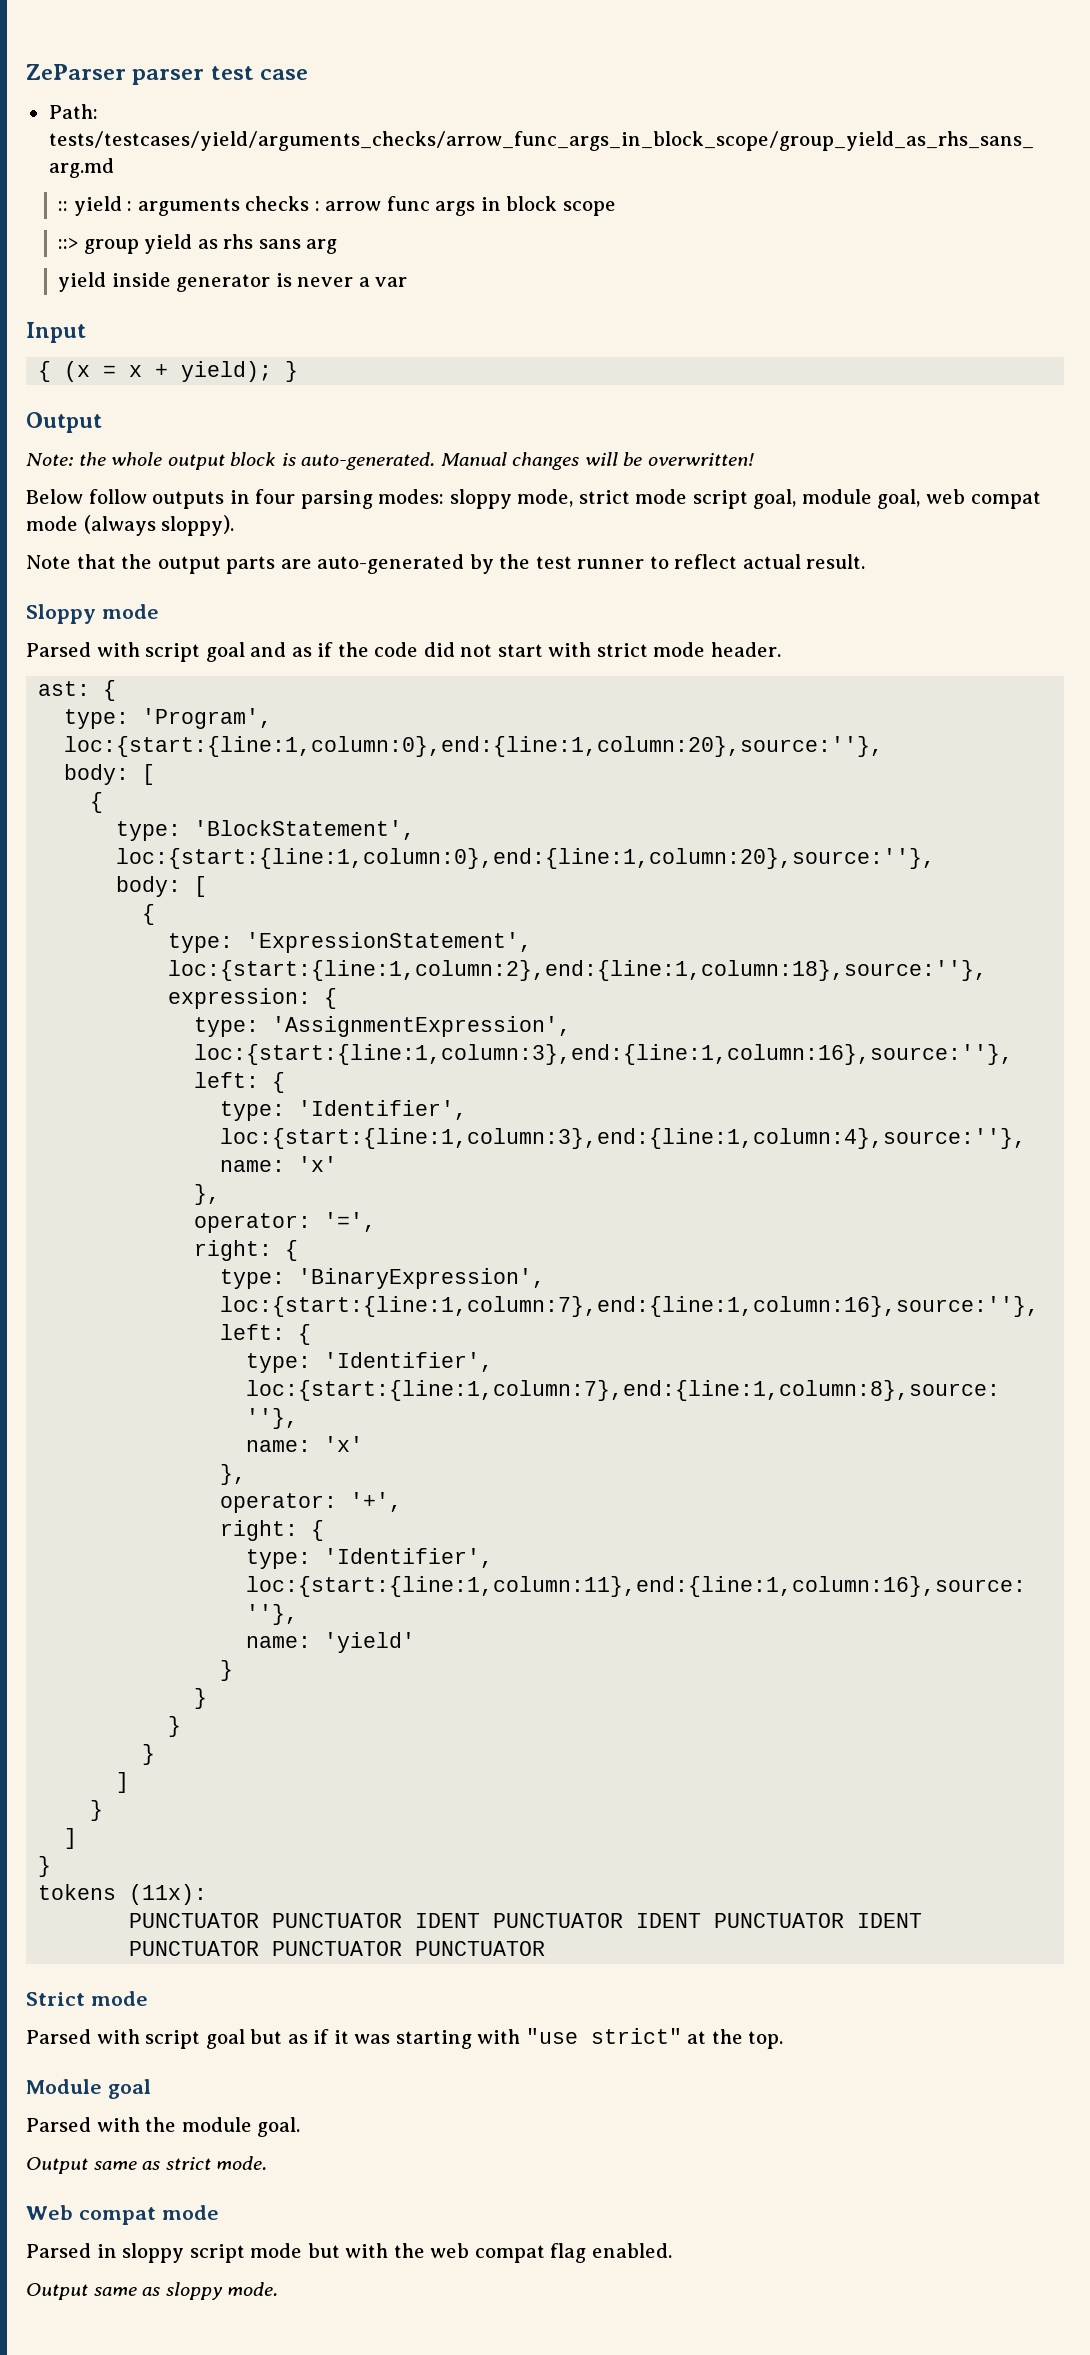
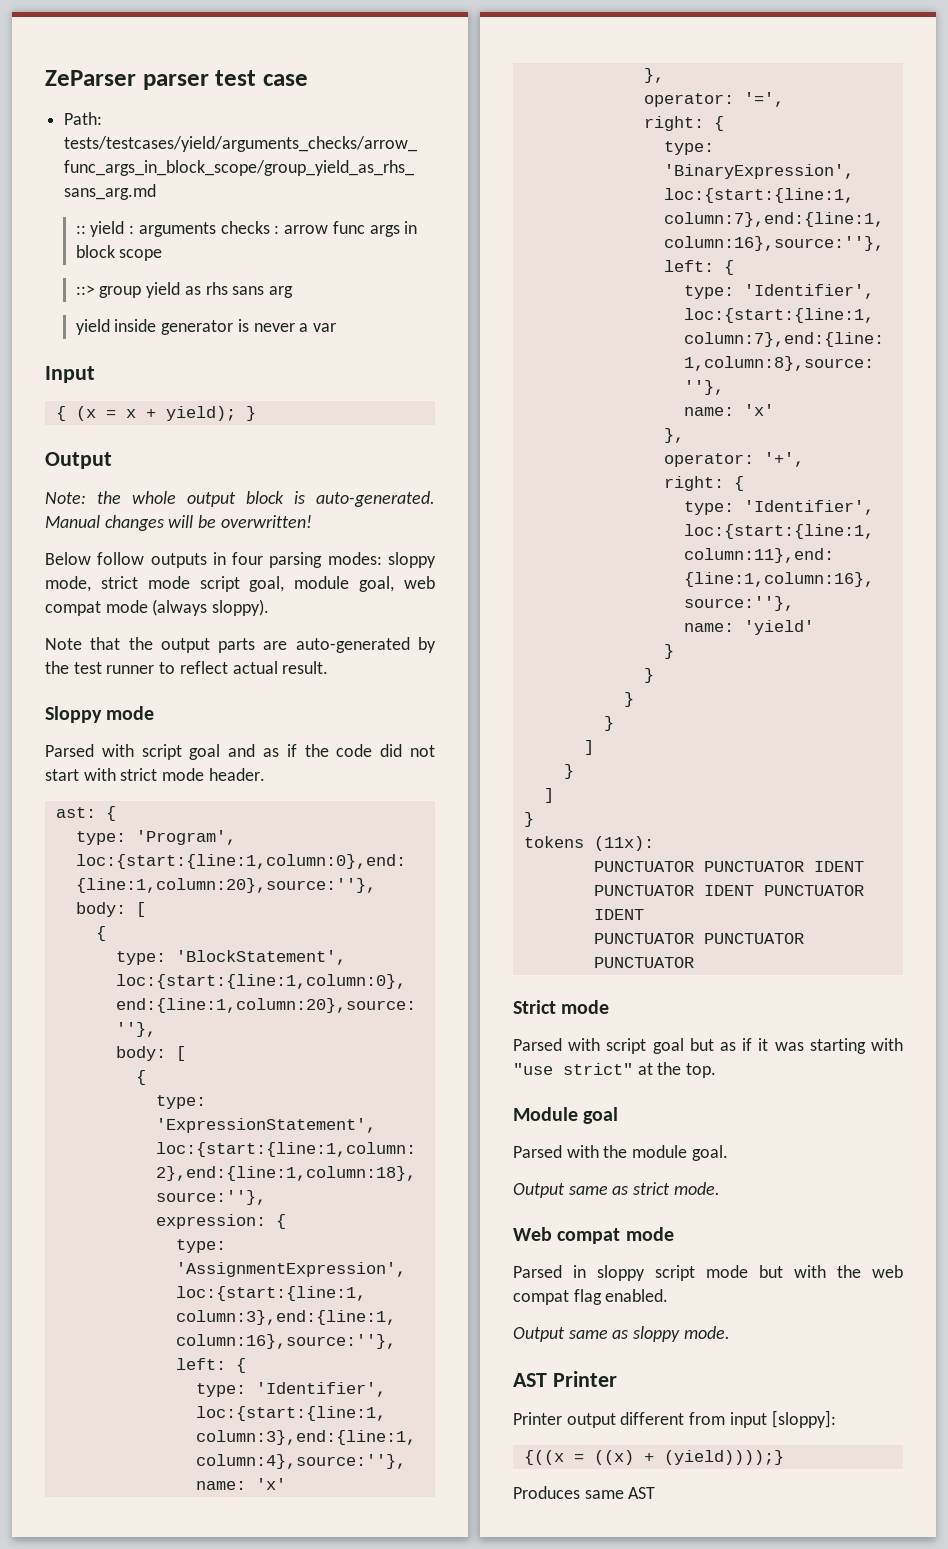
+ AST Printer
+ Printer output different from input [sloppy]:
+ {((x = ((x) + (yield))));}
+ Produces same AST

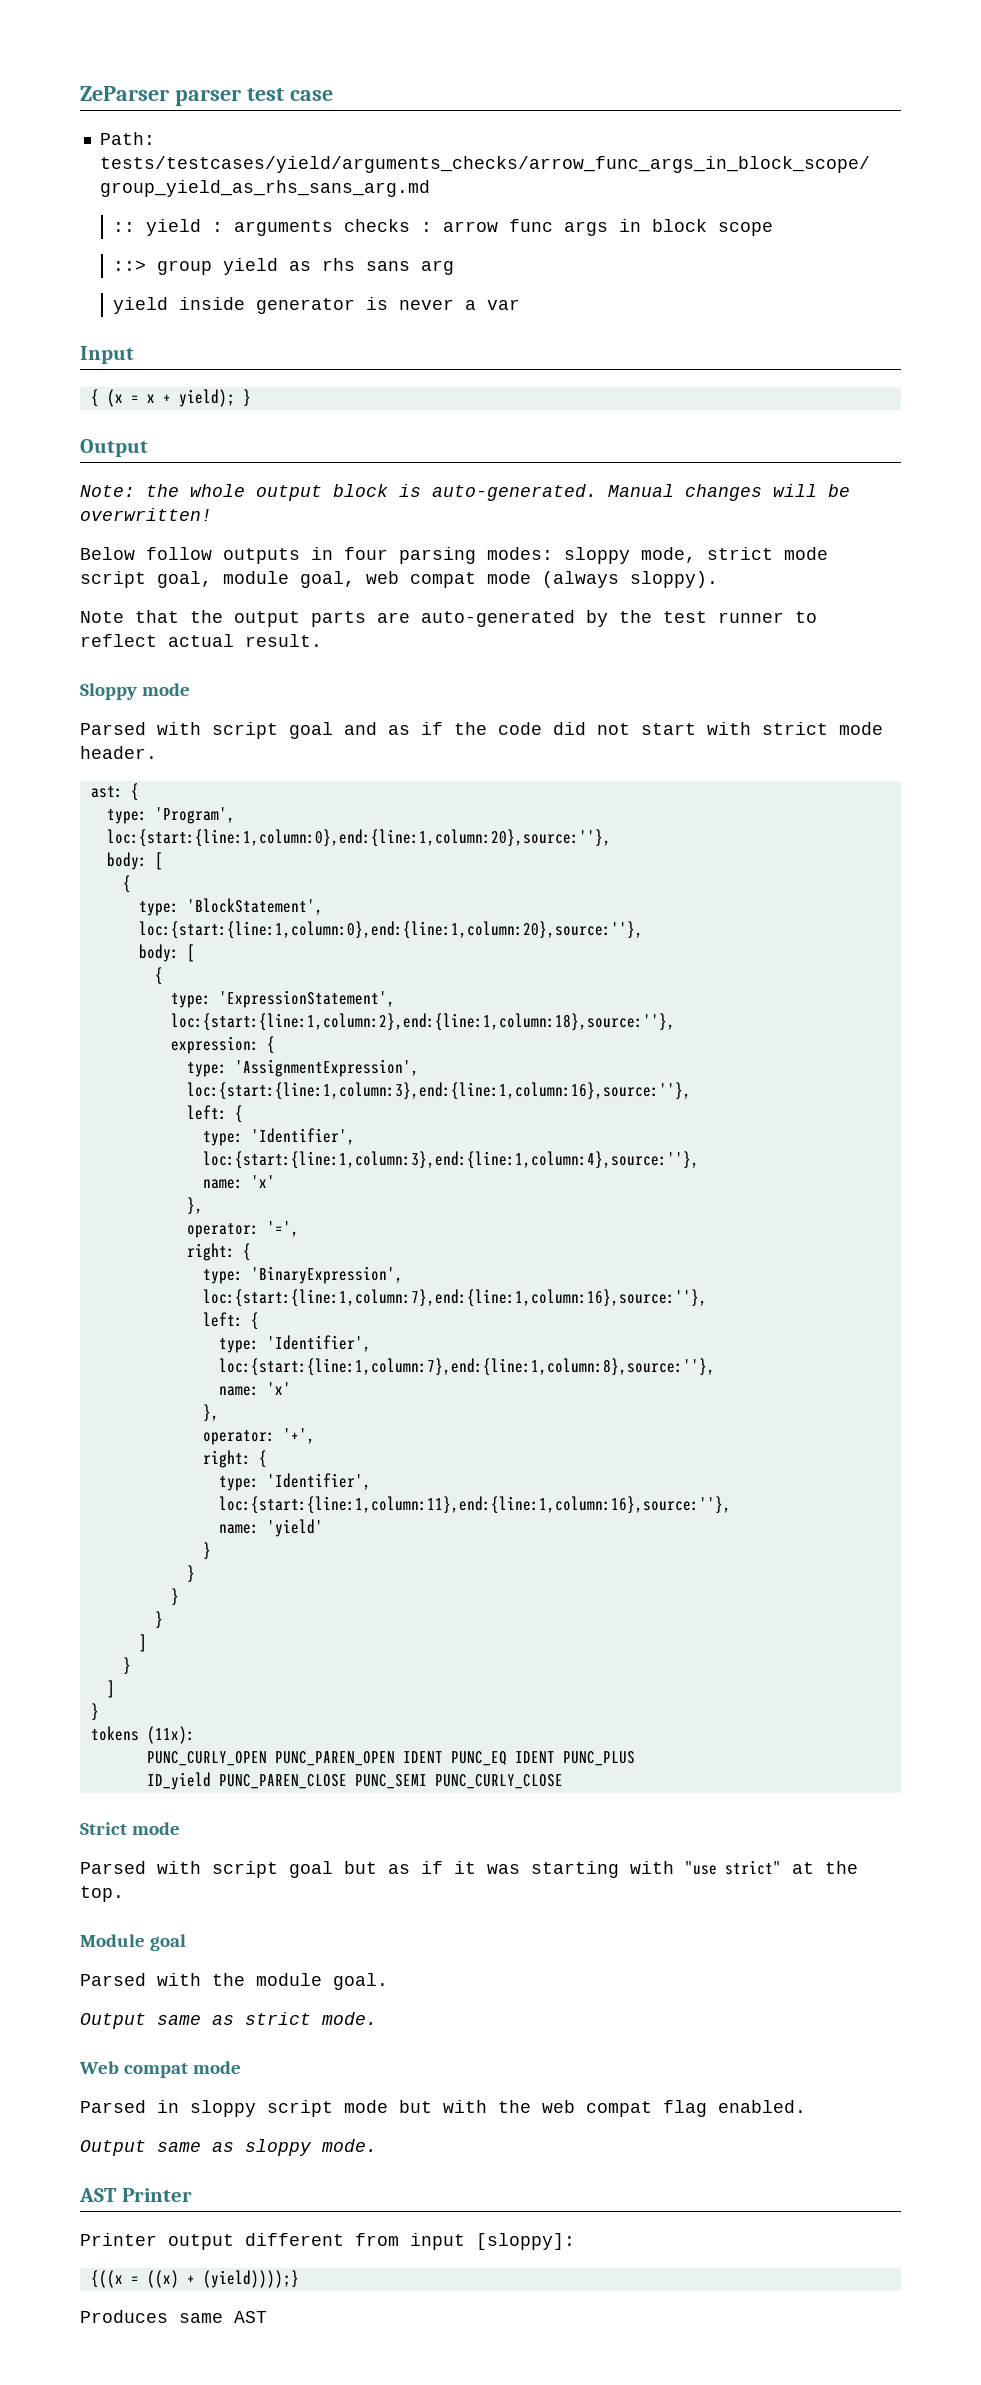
- PUNCTUATOR PUNCTUATOR IDENT PUNCTUATOR IDENT PUNCTUATOR IDENT
- PUNCTUATOR PUNCTUATOR PUNCTUATOR
+ PUNC_CURLY_OPEN PUNC_PAREN_OPEN IDENT PUNC_EQ IDENT PUNC_PLUS
+ ID_yield PUNC_PAREN_CLOSE PUNC_SEMI PUNC_CURLY_CLOSE

